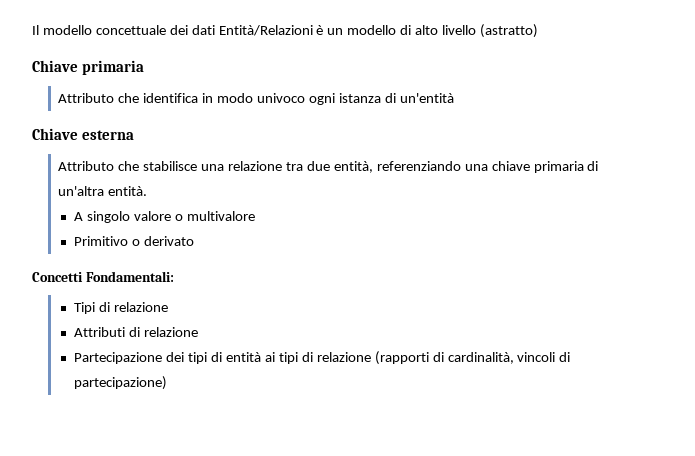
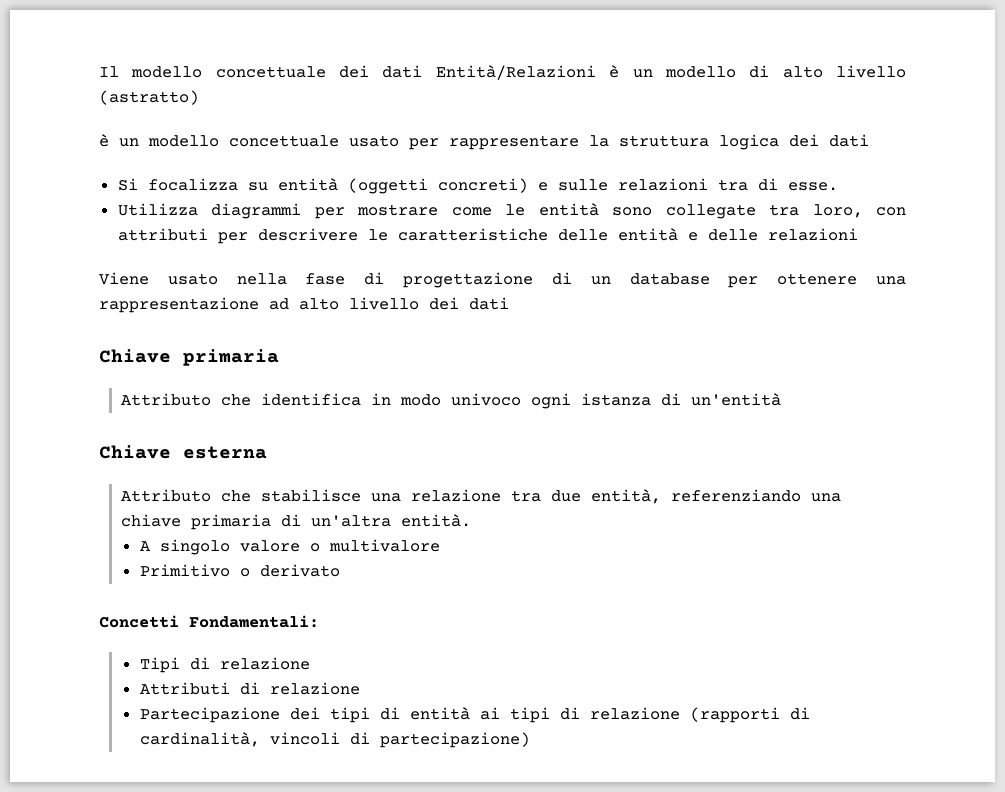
+ è un modello concettuale usato per rappresentare la struttura logica dei dati
+ Si focalizza su entità (oggetti concreti) e sulle relazioni tra di esse.
+ Utilizza diagrammi per mostrare come le entità sono collegate tra loro, con attributi per descrivere le caratteristiche delle entità e delle relazioni
+ Viene usato nella fase di progettazione di un database per ottenere una rappresentazione ad alto livello dei dati

